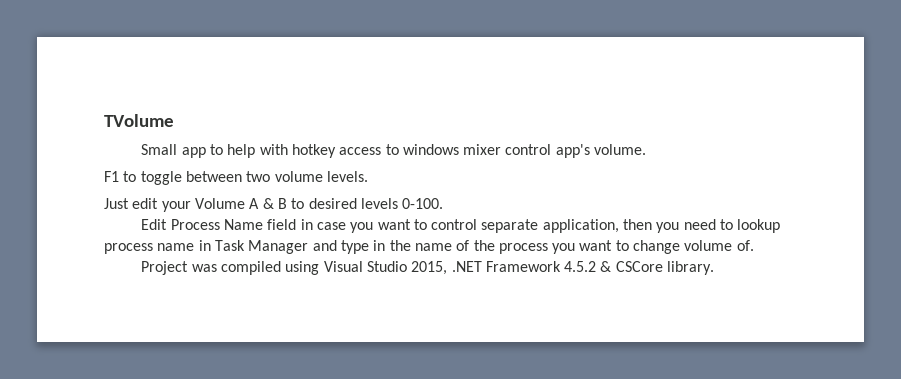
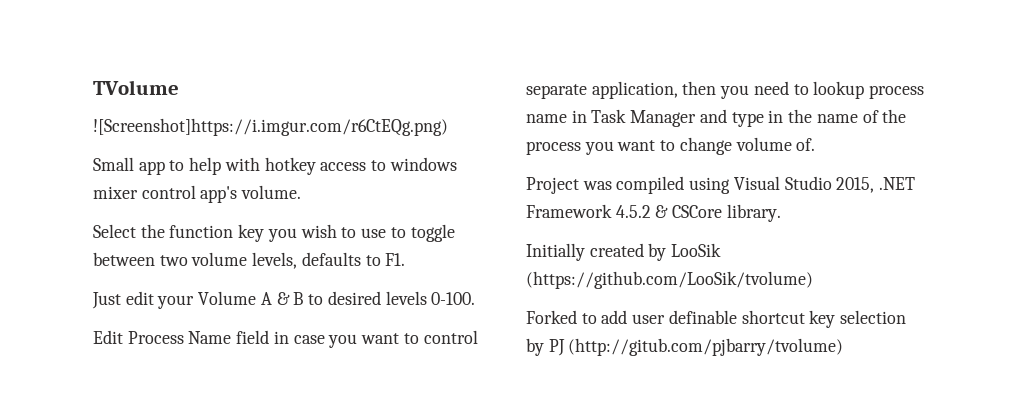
+ ![Screenshot]https://i.imgur.com/r6CtEQg.png)
- F1 to toggle between two volume levels.
+ Select the function key you wish to use to toggle between two volume levels, defaults to F1.
+ Initially created by LooSik (https://github.com/LooSik/tvolume)
+ Forked to add user definable shortcut key selection by PJ (http://gitub.com/pjbarry/tvolume)

